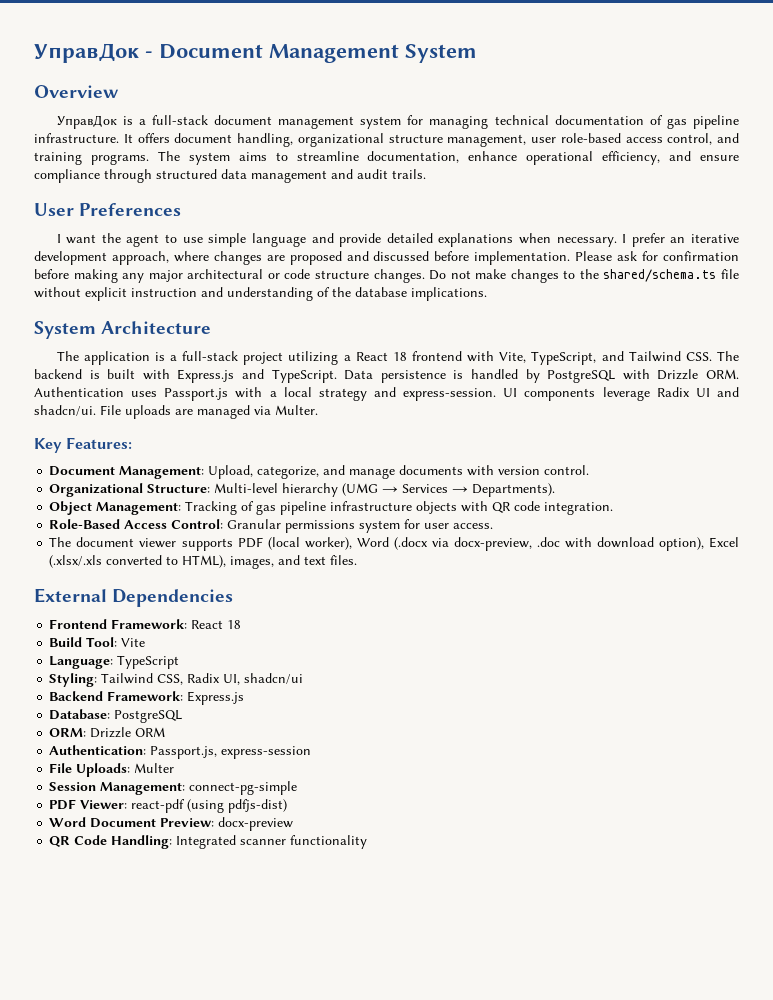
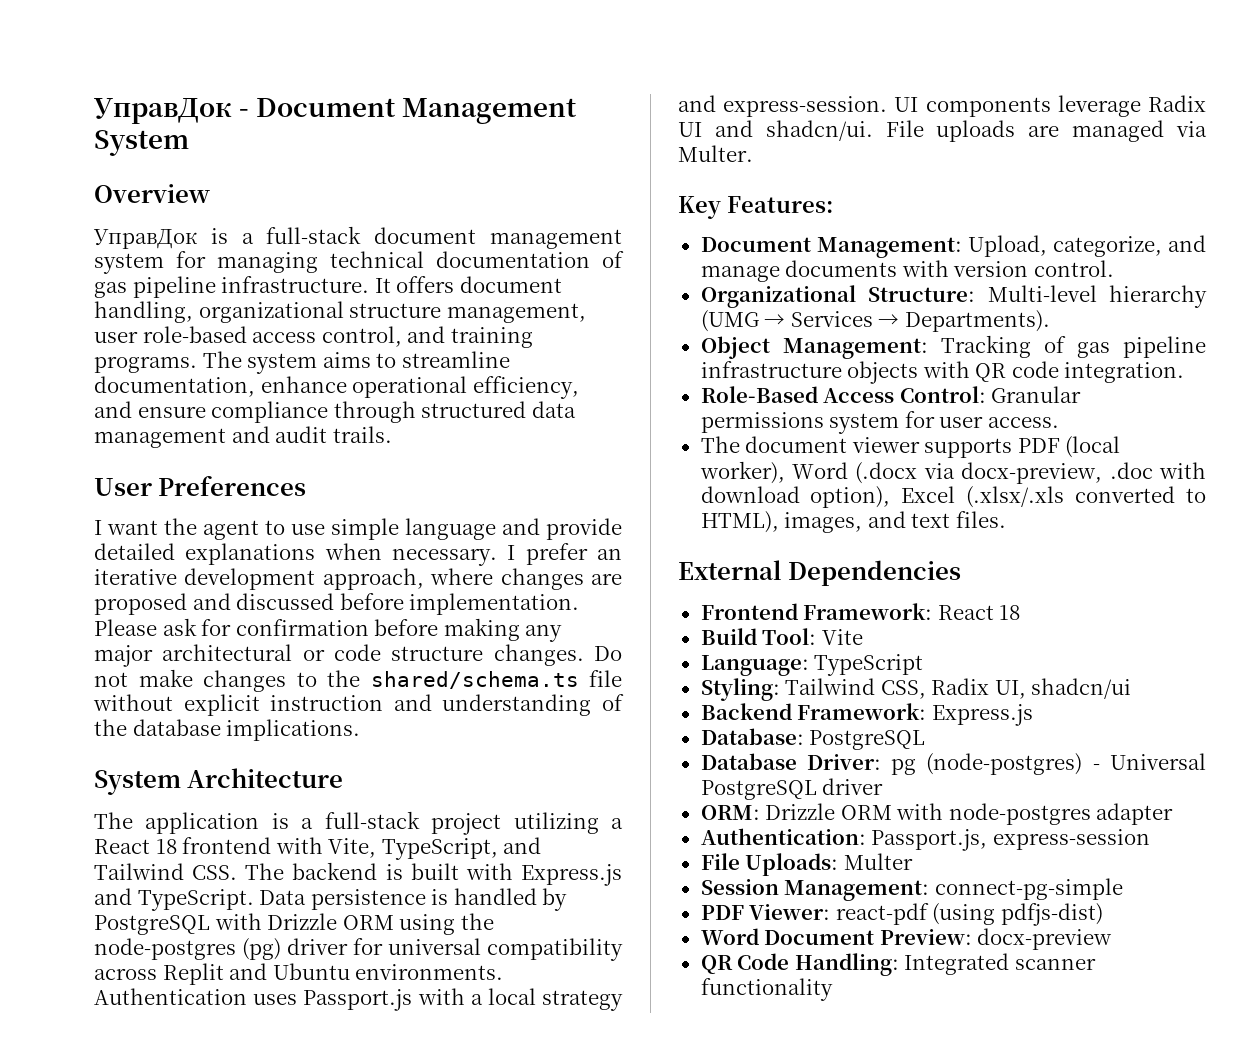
- Data persistence is handled by PostgreSQL with Drizzle ORM. Authentication uses Passport.js with a local strategy and express-session.
+ Data persistence is handled by PostgreSQL with Drizzle ORM using the node-postgres (pg) driver for universal compatibility across Replit and Ubuntu environments. Authentication uses Passport.js with a local strategy and express-session.
+ Database Driver: pg (node-postgres) - Universal PostgreSQL driver
- ORM: Drizzle ORM
+ ORM: Drizzle ORM with node-postgres adapter

